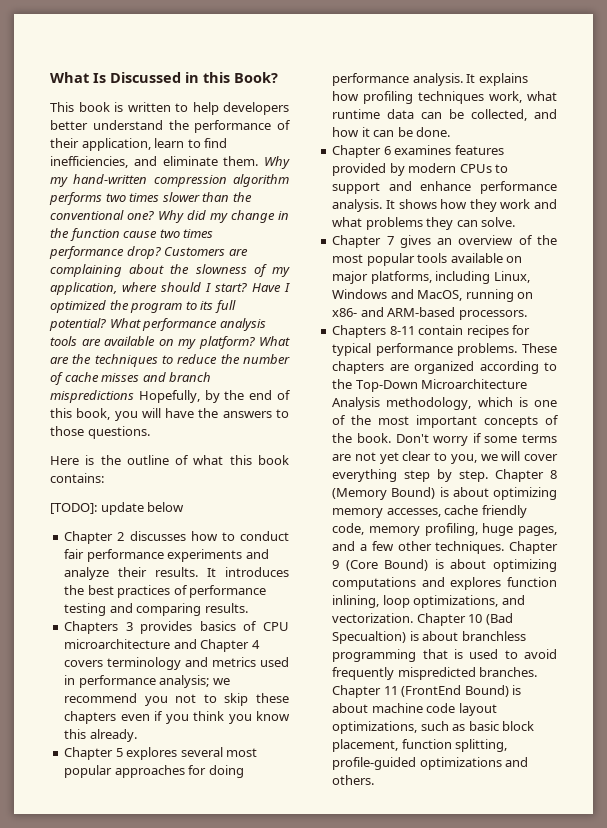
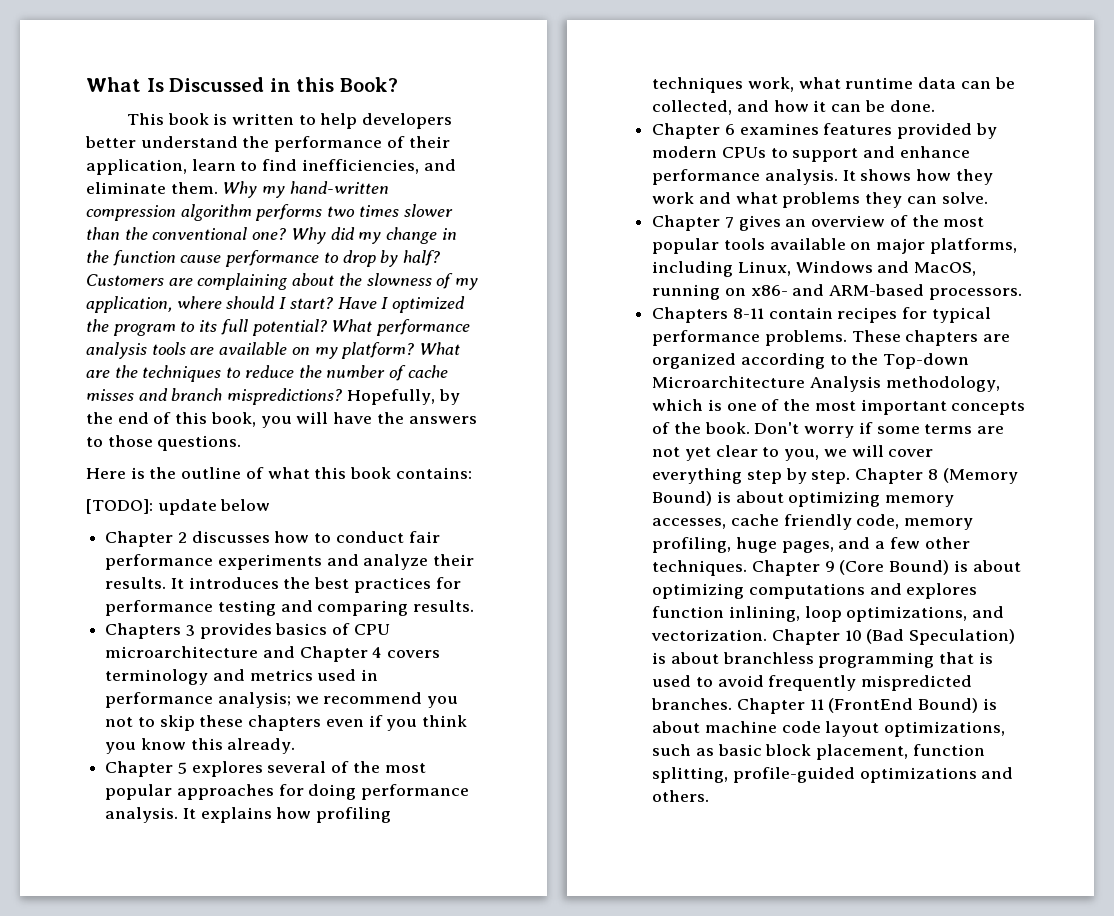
- Why did my change in the function cause two times performance drop?
+ Why did my change in the function cause performance to drop by half?
- What are the techniques to reduce the number of cache misses and branch mispredictions Hopefully, by the end of this book, you will have the answers to those questions.
+ What are the techniques to reduce the number of cache misses and branch mispredictions? Hopefully, by the end of this book, you will have the answers to those questions.
- It introduces the best practices of performance testing and comparing results.
+ It introduces the best practices for performance testing and comparing results.
- Chapter 5 explores several most popular approaches for doing performance analysis.
+ Chapter 5 explores several of the most popular approaches for doing performance analysis.
- These chapters are organized according to the Top-Down Microarchitecture Analysis methodology, which is one of the most important concepts of the book.
+ These chapters are organized according to the Top-down Microarchitecture Analysis methodology, which is one of the most important concepts of the book.
- Chapter 10 (Bad Specualtion) is about branchless programming that is used to avoid frequently mispredicted branches.
+ Chapter 10 (Bad Speculation) is about branchless programming that is used to avoid frequently mispredicted branches.

